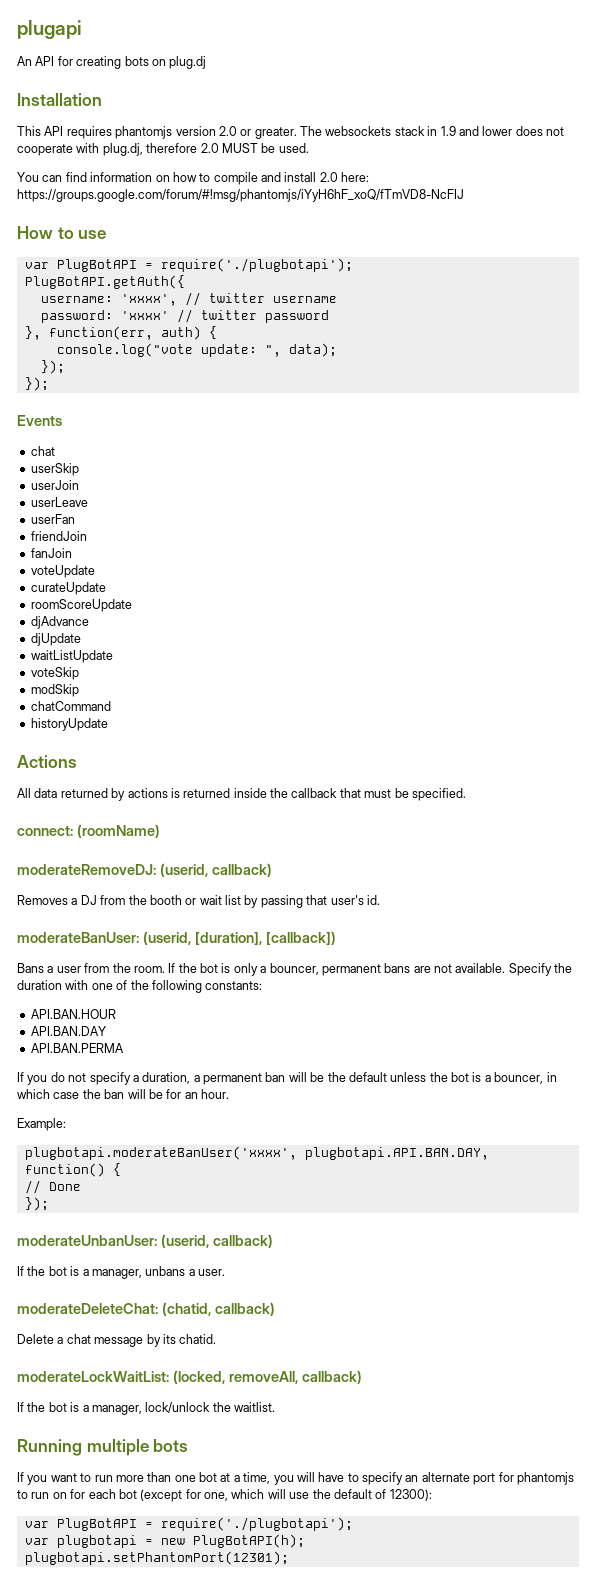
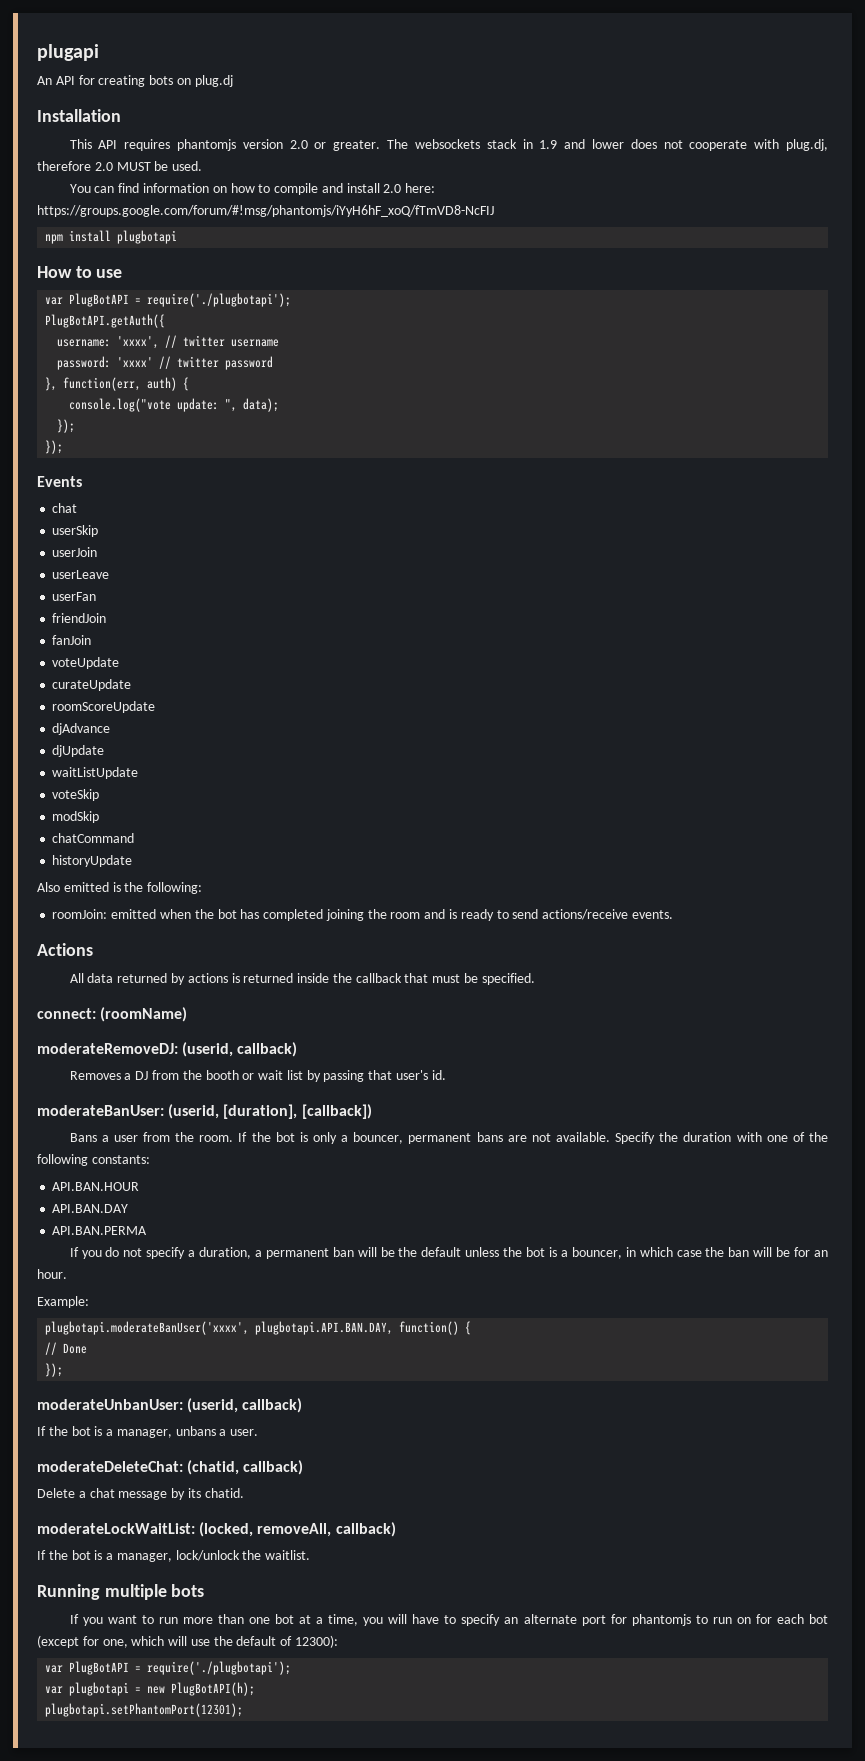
+ npm install plugbotapi
+ Also emitted is the following:
+ roomJoin: emitted when the bot has completed joining the room and is ready to send actions/receive events.

